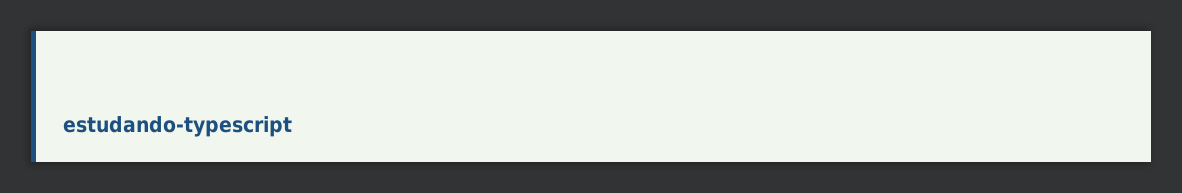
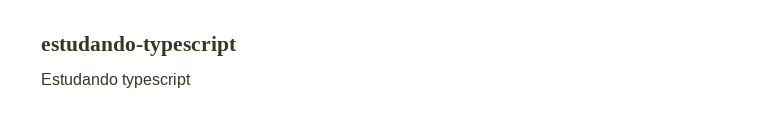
+ Estudando typescript

